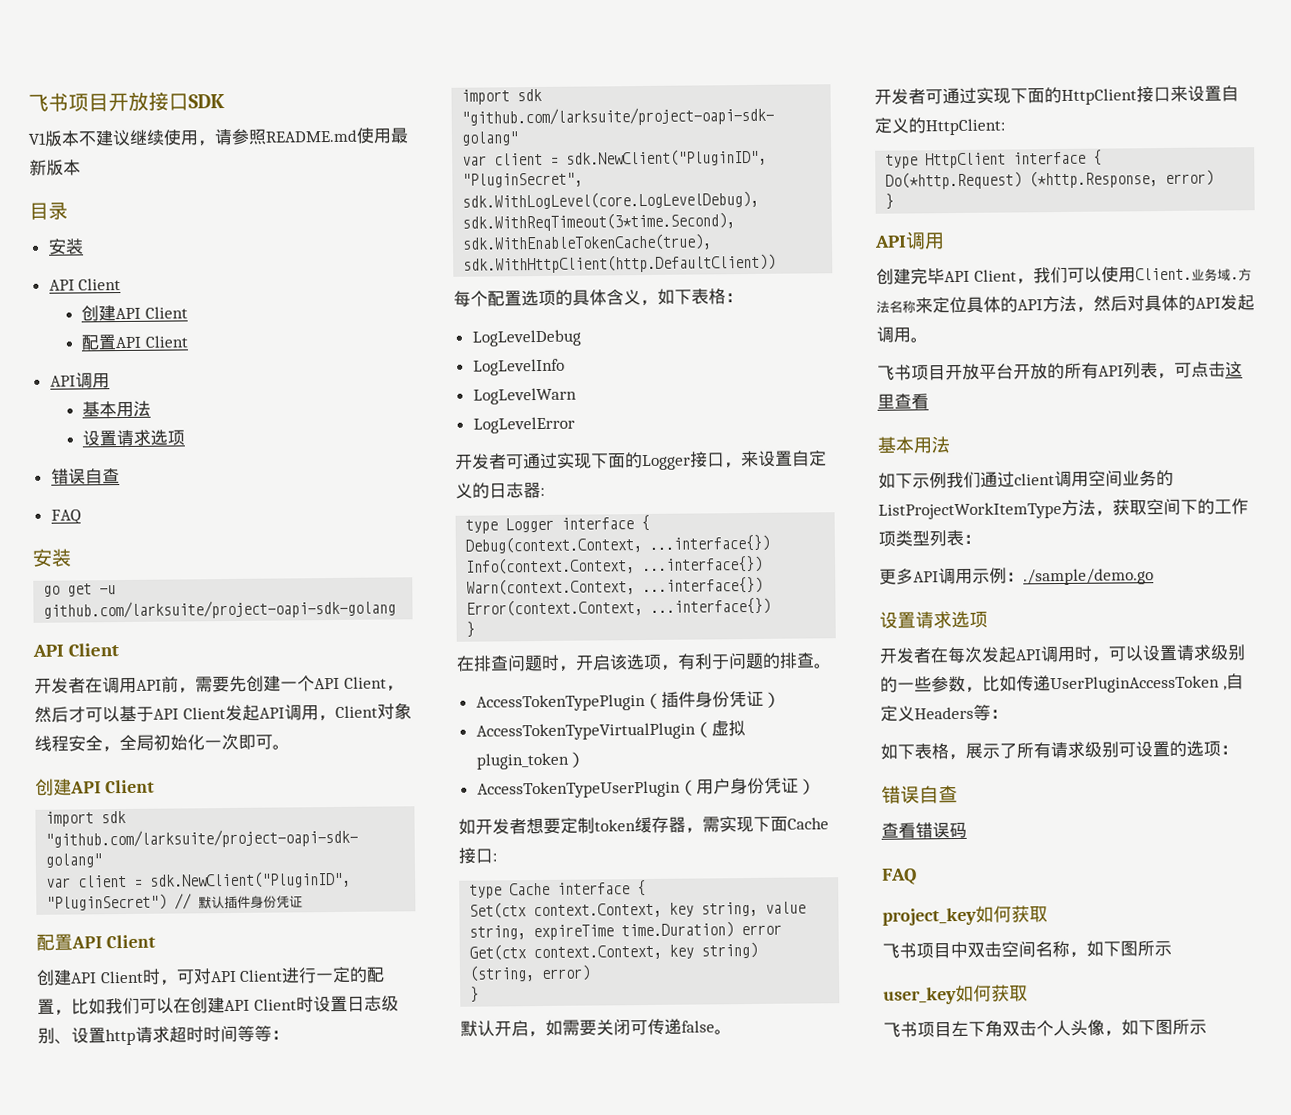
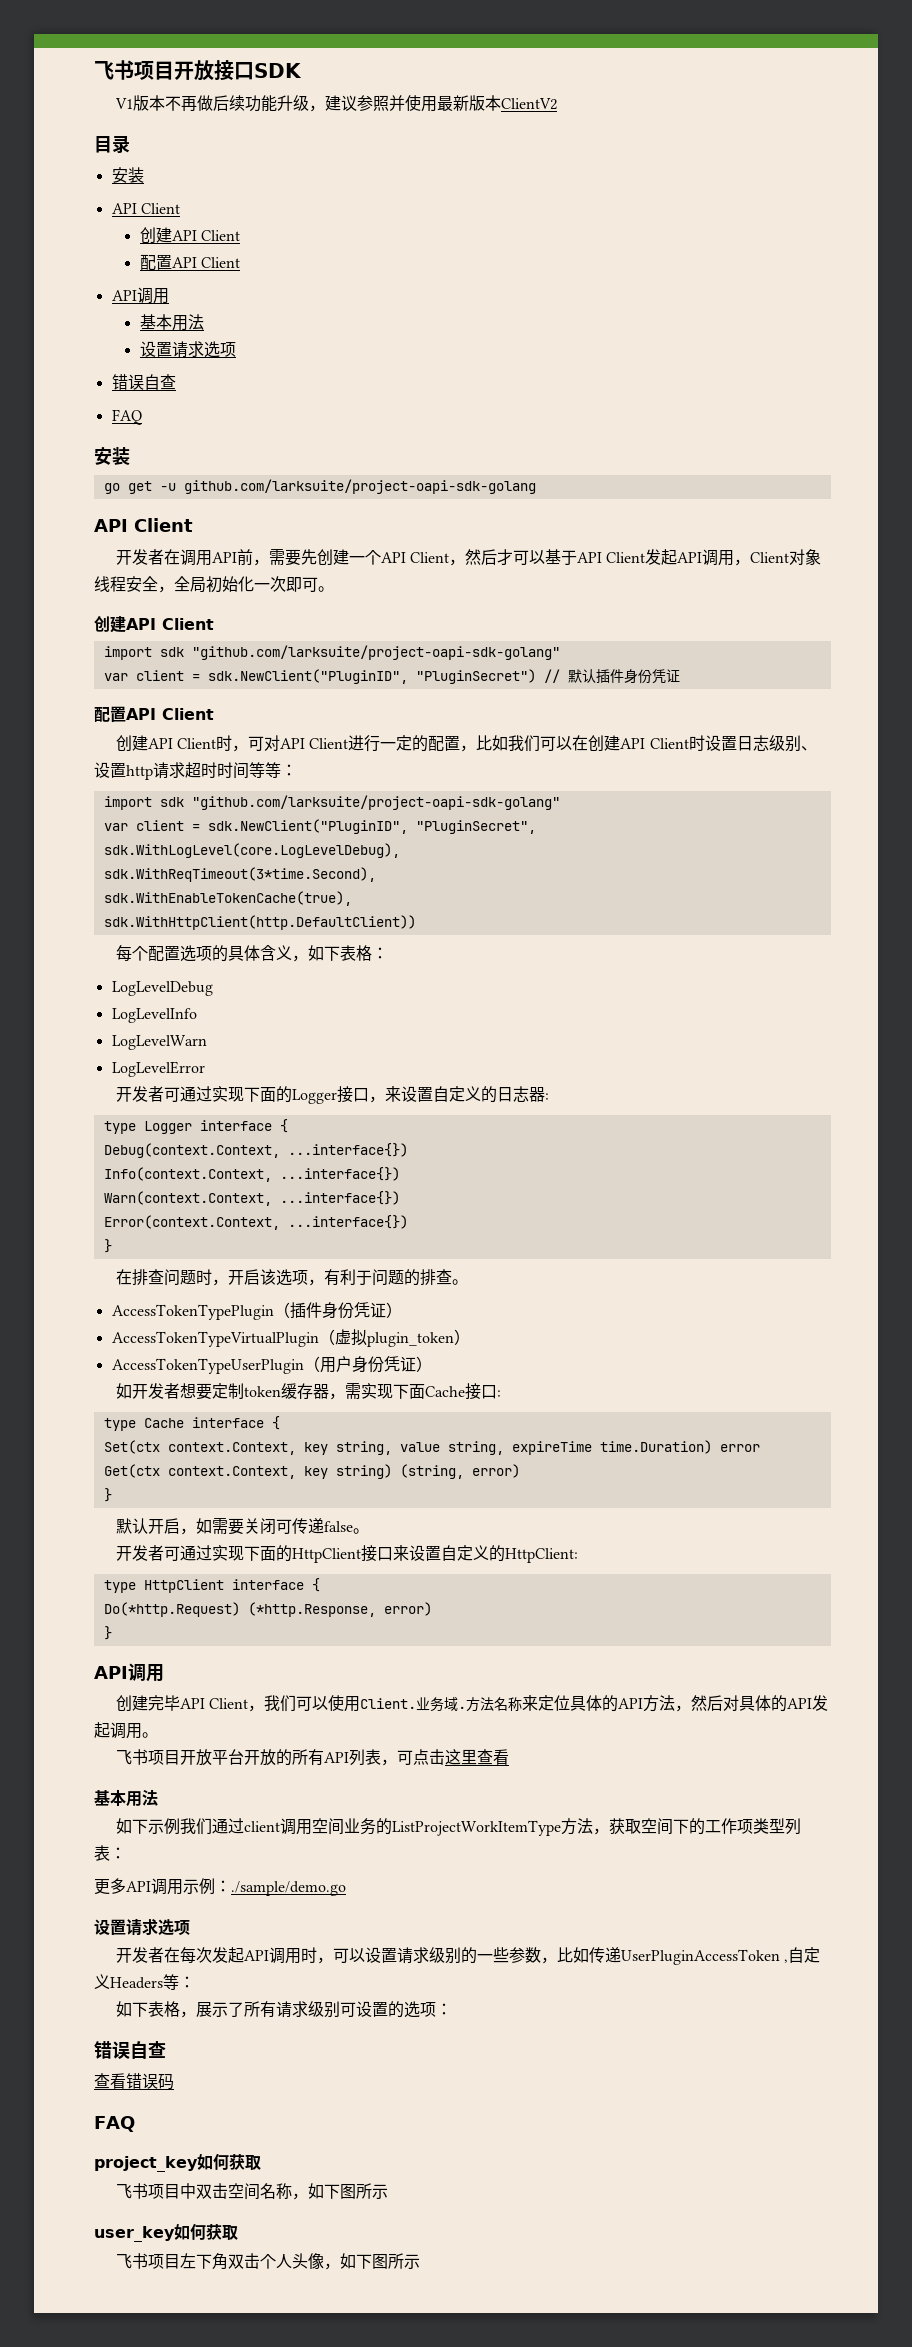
- V1版本不建议继续使用，请参照README.md使用最新版本
+ V1版本不再做后续功能升级，建议参照并使用最新版本ClientV2

